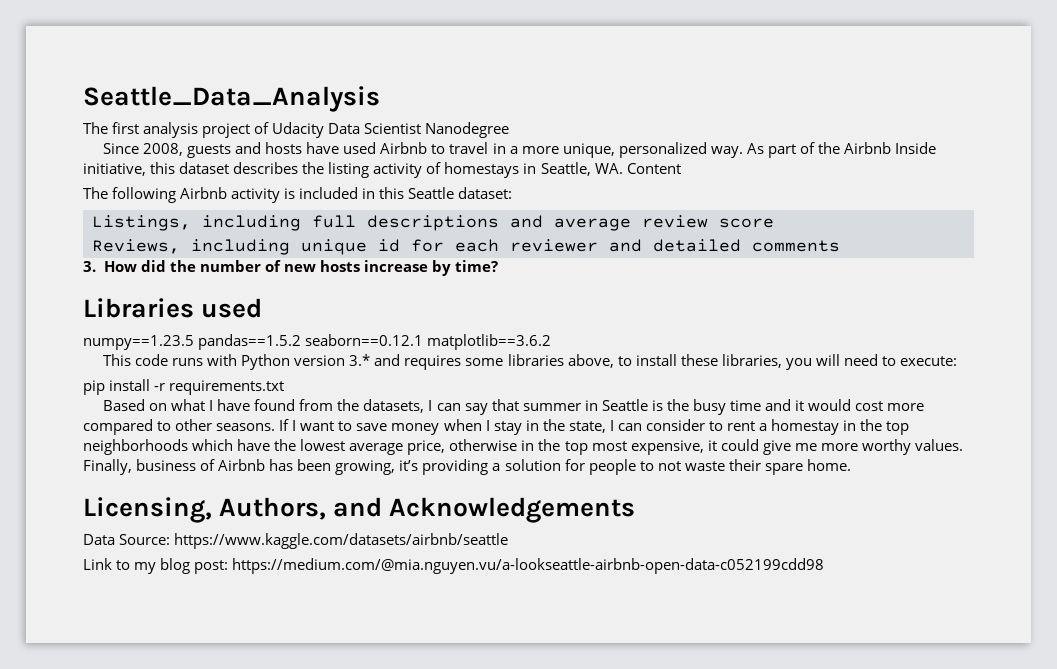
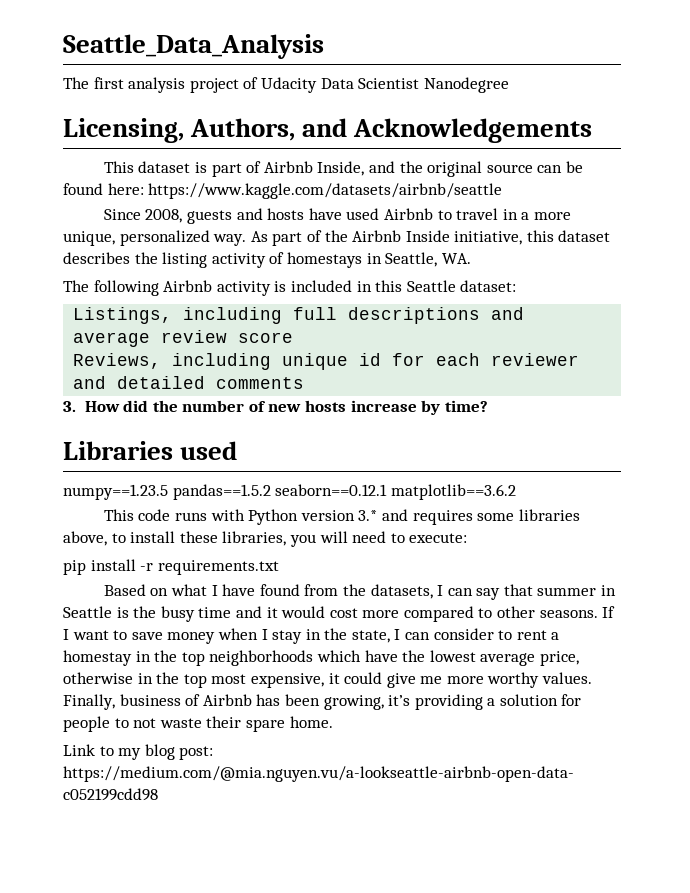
+ Licensing, Authors, and Acknowledgements
+ This dataset is part of Airbnb Inside, and the original source can be found here: https://www.kaggle.com/datasets/airbnb/seattle
- As part of the Airbnb Inside initiative, this dataset describes the listing activity of homestays in Seattle, WA. Content
+ As part of the Airbnb Inside initiative, this dataset describes the listing activity of homestays in Seattle, WA.
- Licensing, Authors, and Acknowledgements
- Data Source: https://www.kaggle.com/datasets/airbnb/seattle

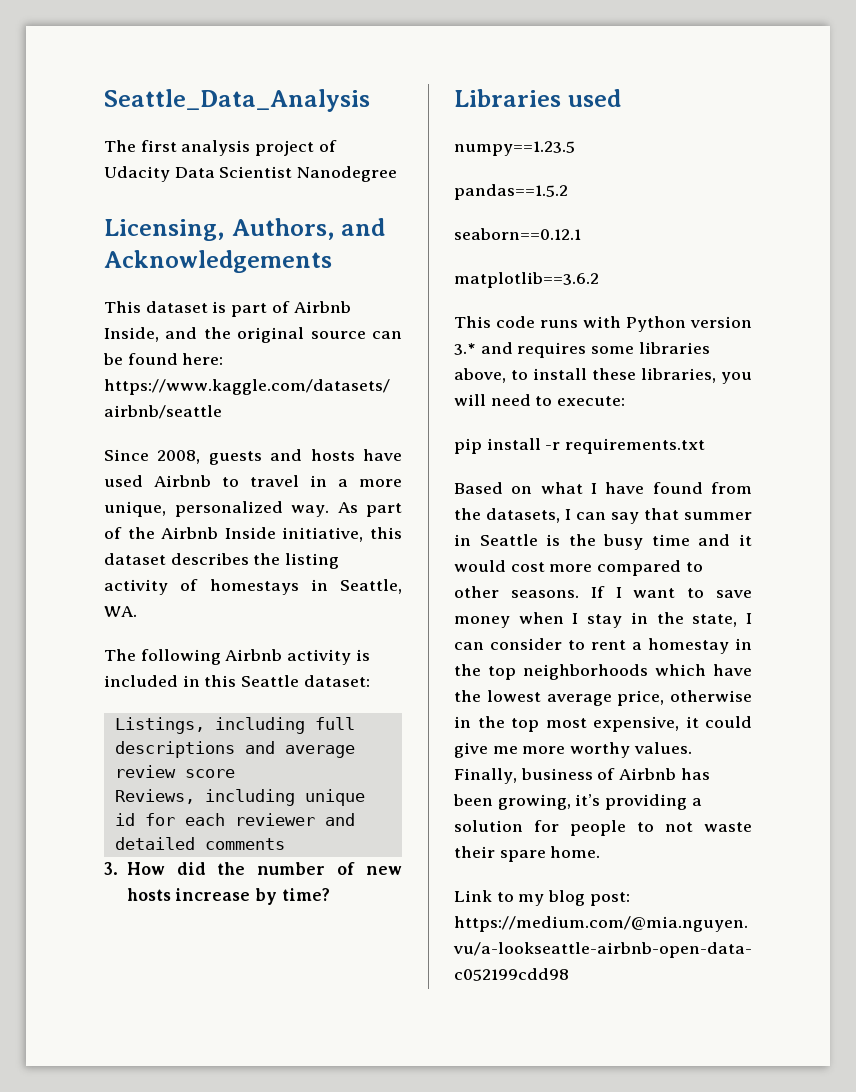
- numpy==1.23.5 pandas==1.5.2 seaborn==0.12.1 matplotlib==3.6.2
+ numpy==1.23.5
+ pandas==1.5.2
+ seaborn==0.12.1
+ matplotlib==3.6.2

